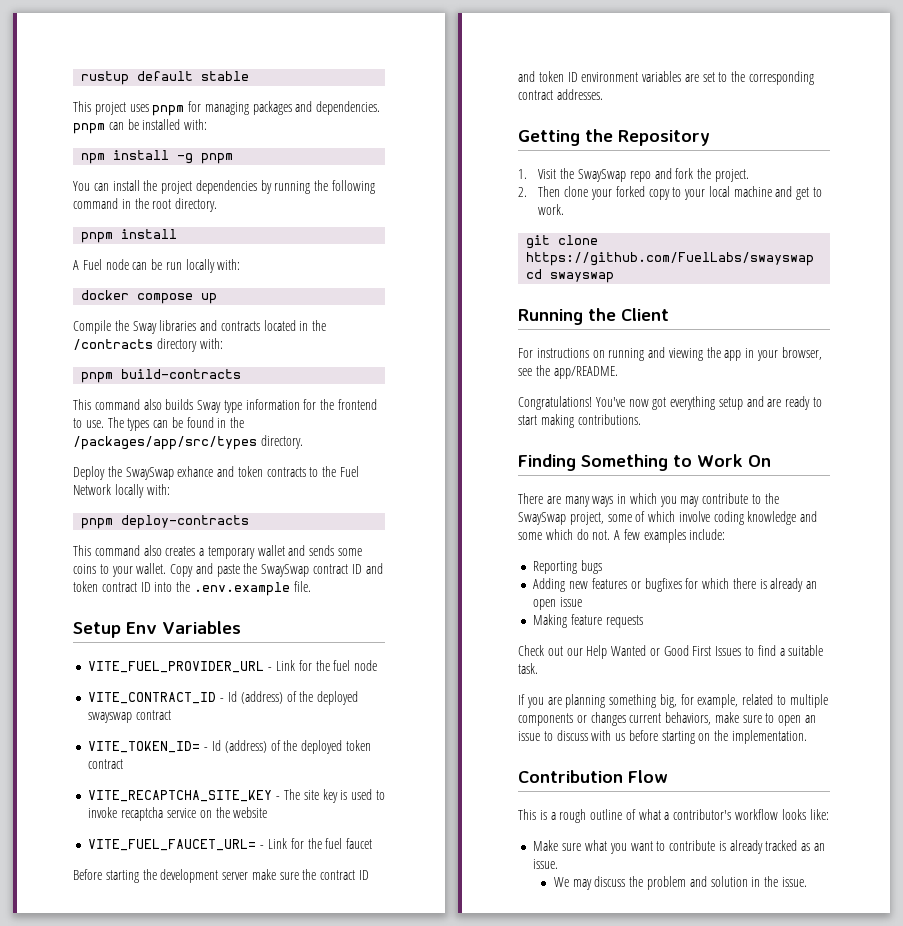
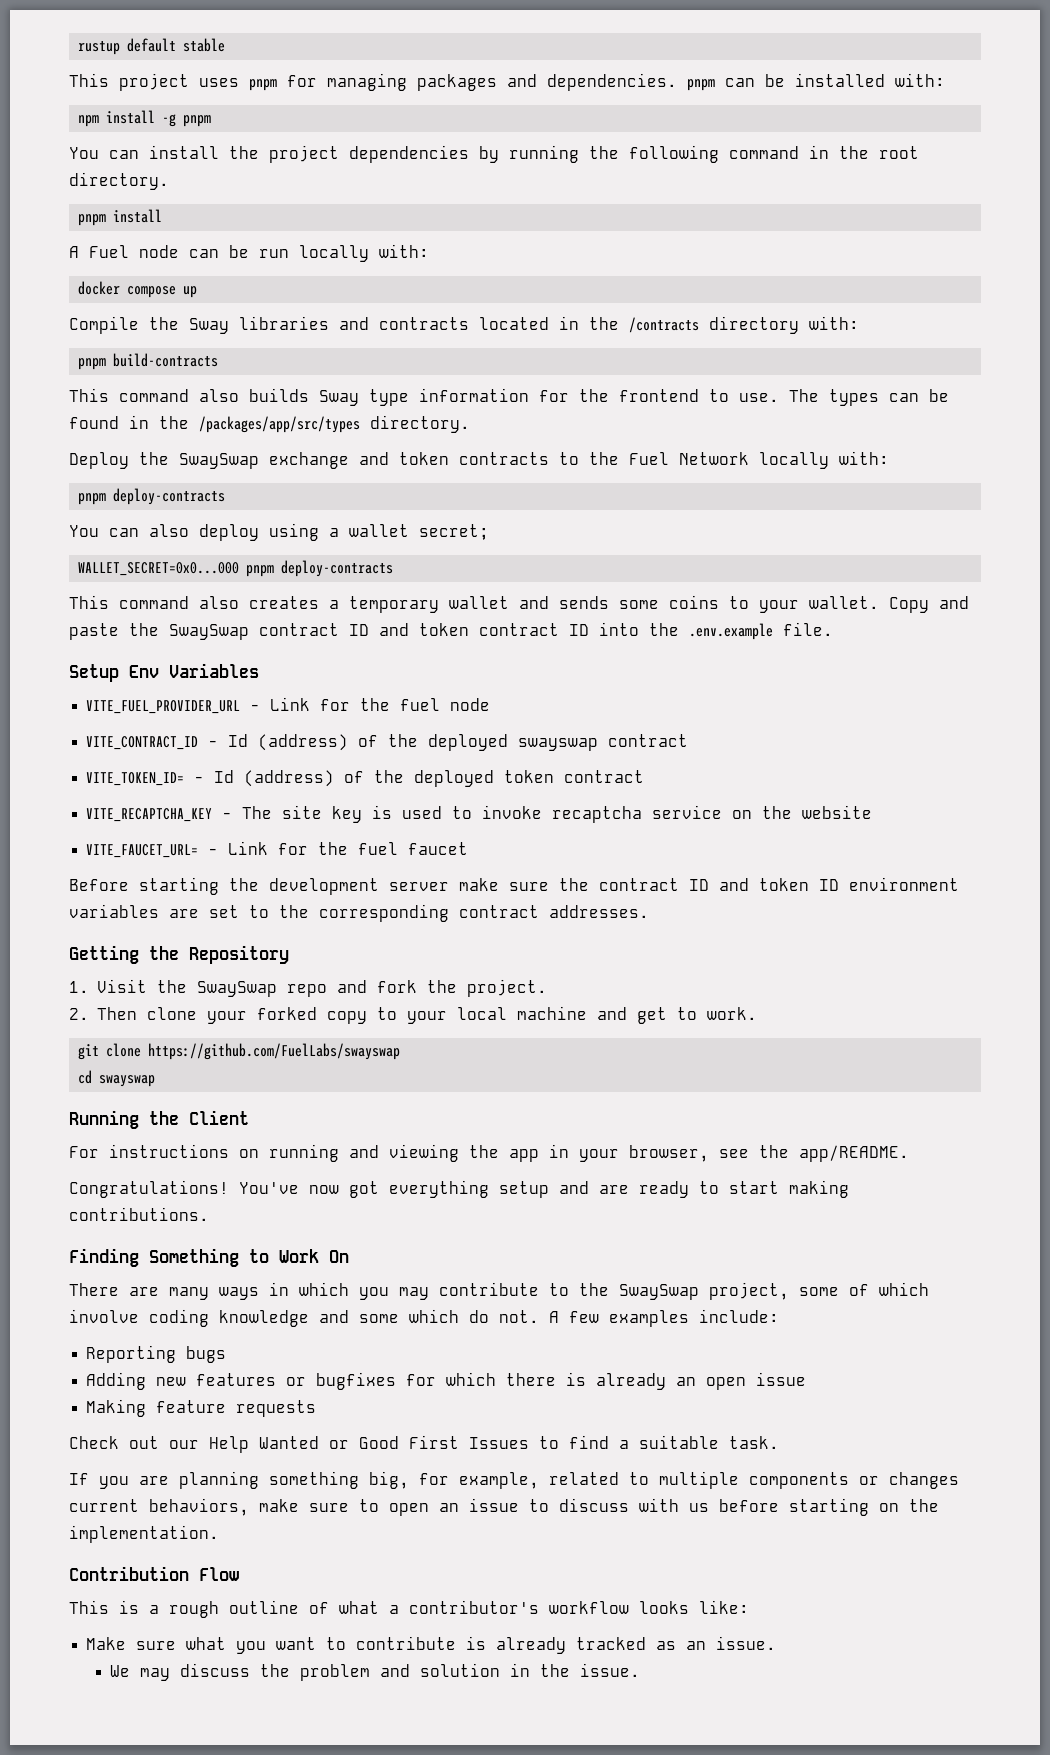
- Deploy the SwaySwap exhance and token contracts to the Fuel Network locally with:
+ Deploy the SwaySwap exchange and token contracts to the Fuel Network locally with:
+ You can also deploy using a wallet secret;
+ WALLET_SECRET=0x0...000 pnpm deploy-contracts
- VITE_RECAPTCHA_SITE_KEY - The site key is used to invoke recaptcha service on the website
+ VITE_RECAPTCHA_KEY - The site key is used to invoke recaptcha service on the website
- VITE_FUEL_FAUCET_URL= - Link for the fuel faucet
+ VITE_FAUCET_URL= - Link for the fuel faucet

